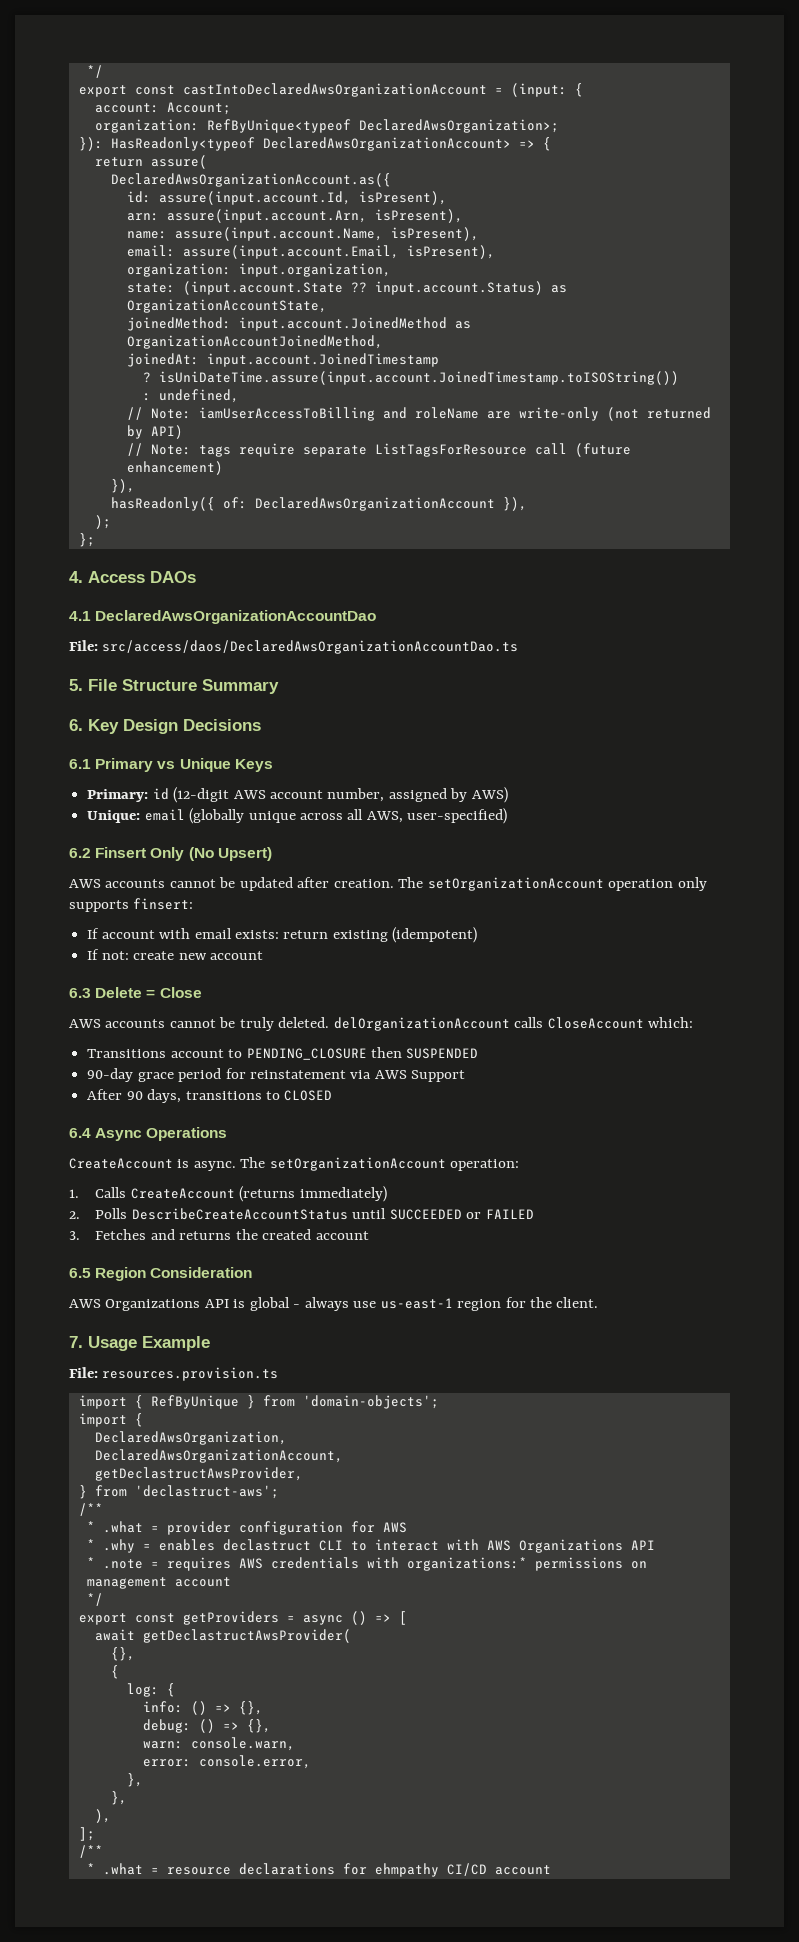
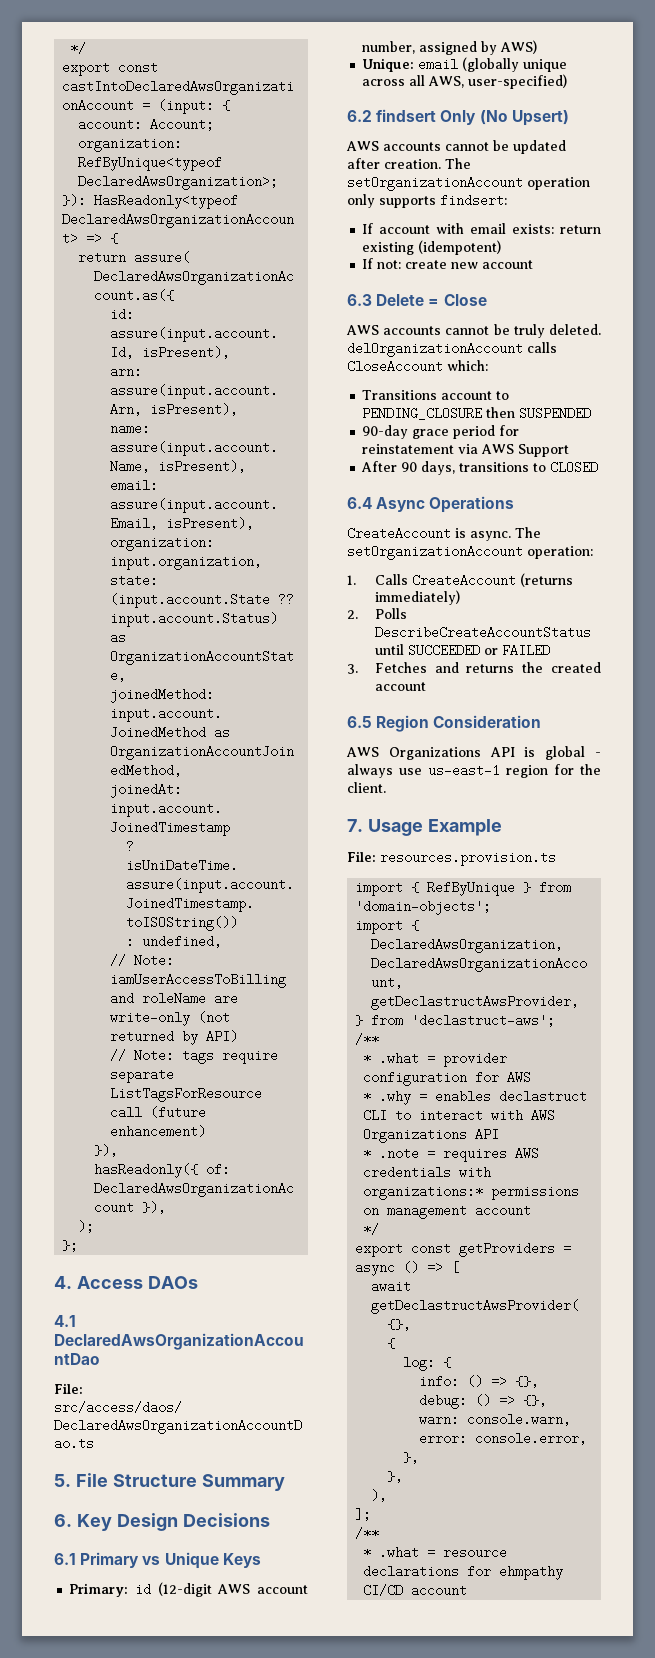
- 6.2 Finsert Only (No Upsert)
+ 6.2 findsert Only (No Upsert)
- The setOrganizationAccount operation only supports finsert:
+ The setOrganizationAccount operation only supports findsert:

